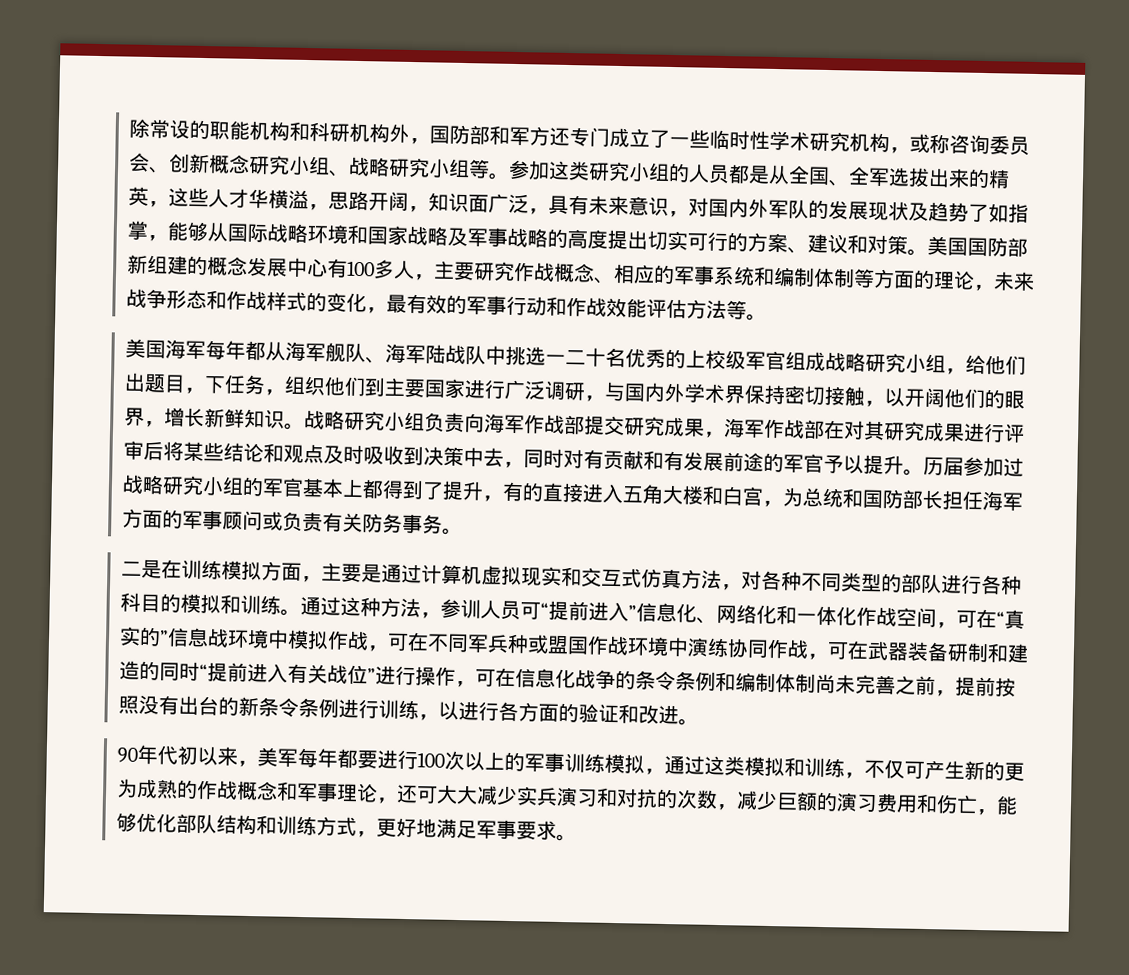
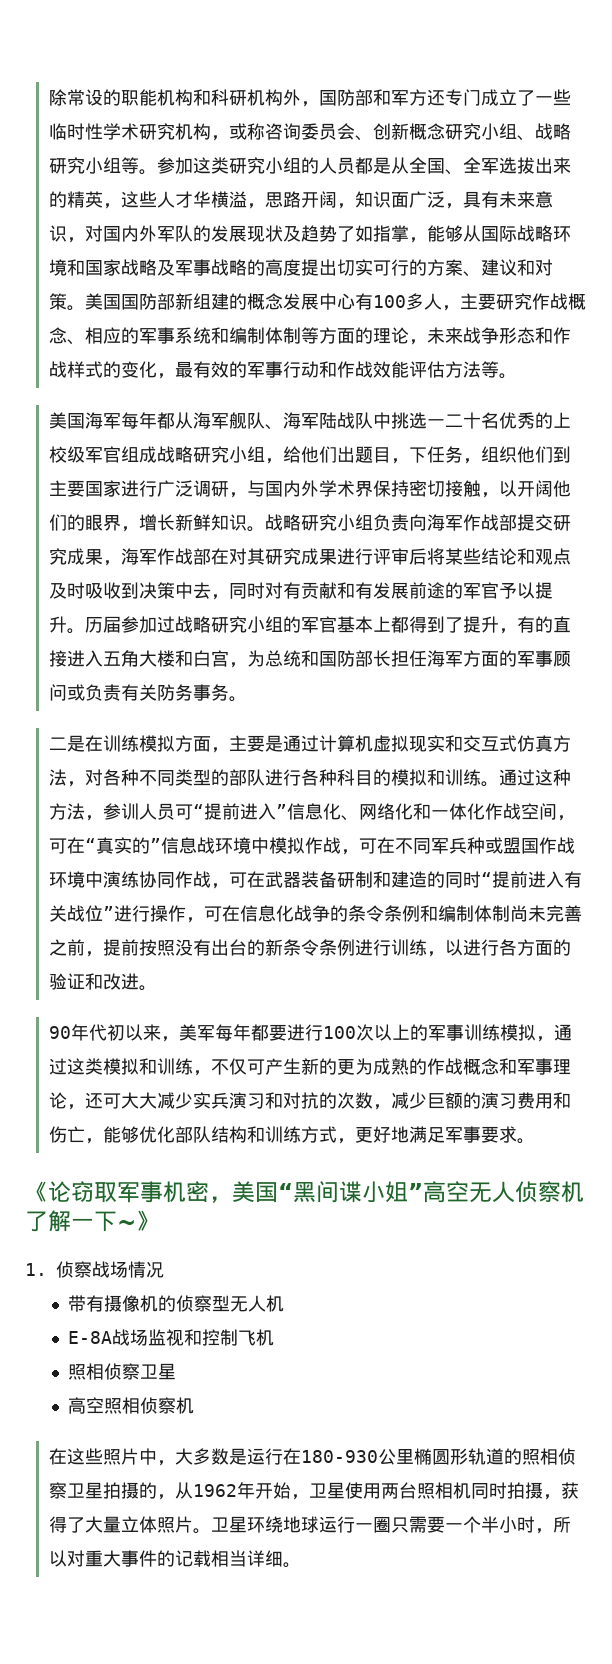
+ 《论窃取军事机密，美国“黑间谍小姐”高空无人侦察机了解一下~》
+ 1.侦察战场情况
+ 带有摄像机的侦察型无人机
+ E-8A战场监视和控制飞机
+ 照相侦察卫星
+ 高空照相侦察机
+ 在这些照片中，大多数是运行在180-930公里椭圆形轨道的照相侦察卫星拍摄的，从1962年开始，卫星使用两台照相机同时拍摄，获得了大量立体照片。卫星环绕地球运行一圈只需要一个半小时，所以对重大事件的记载相当详细。

